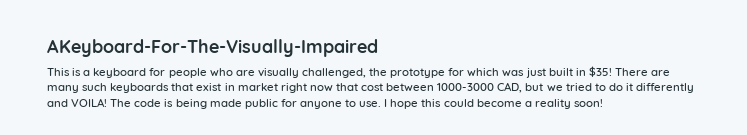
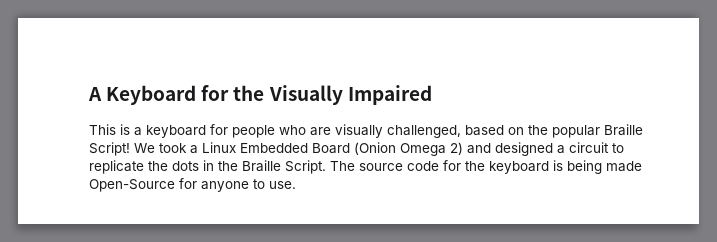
- AKeyboard-For-The-Visually-Impaired
+ A Keyboard for the Visually Impaired
- This is a keyboard for people who are visually challenged, the prototype for which was just built in $35! There are many such keyboards that exist in market right now that cost between 1000-3000 CAD, but we tried to do it differently and VOILA! The code is being made public for anyone to use. I hope this could become a reality soon!
+ This is a keyboard for people who are visually challenged, based on the popular Braille Script! We took a Linux Embedded Board (Onion Omega 2) and designed a circuit to replicate the dots in the Braille Script. The source code for the keyboard is being made Open-Source for anyone to use.

